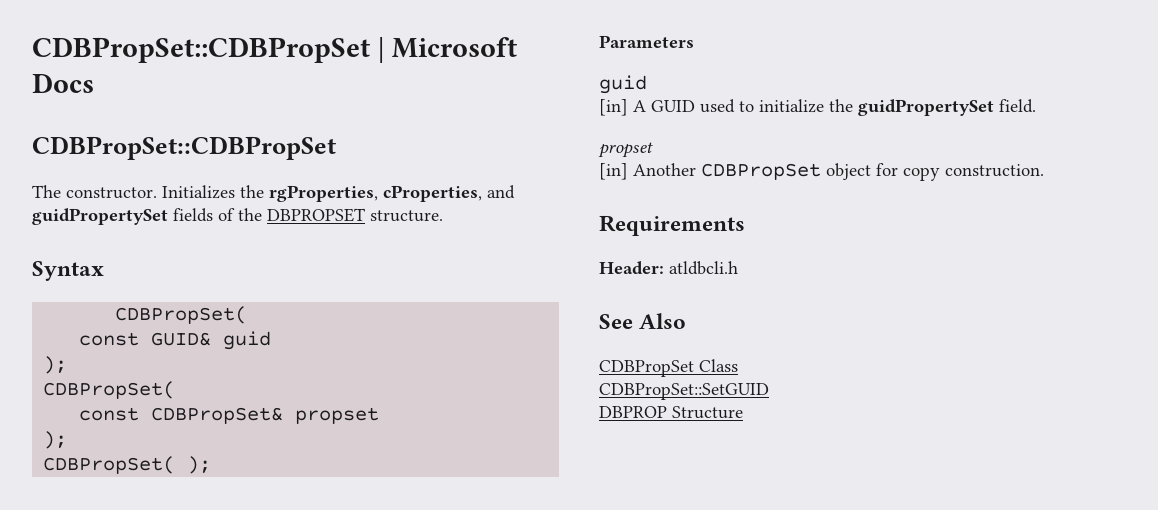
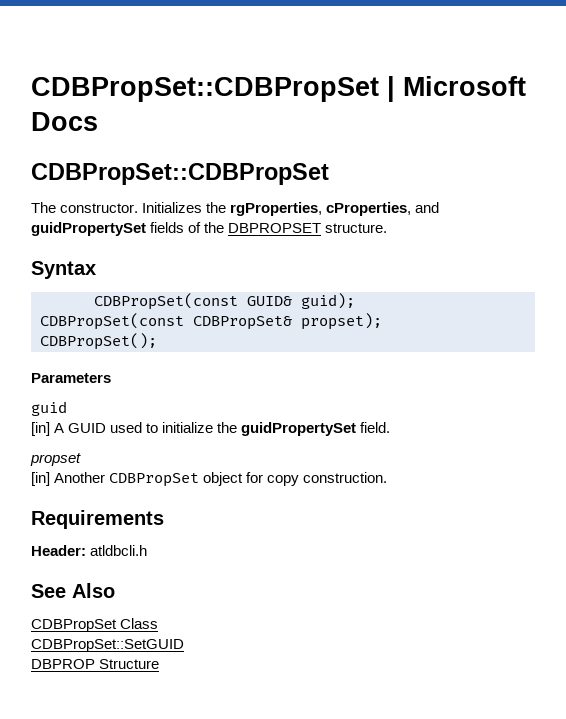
  Syntax
- CDBPropSet(
- const GUID& guid
- );
- CDBPropSet(
- const CDBPropSet& propset
- );
- CDBPropSet( );
+ CDBPropSet(const GUID& guid);
+ CDBPropSet(const CDBPropSet& propset);
+ CDBPropSet();

